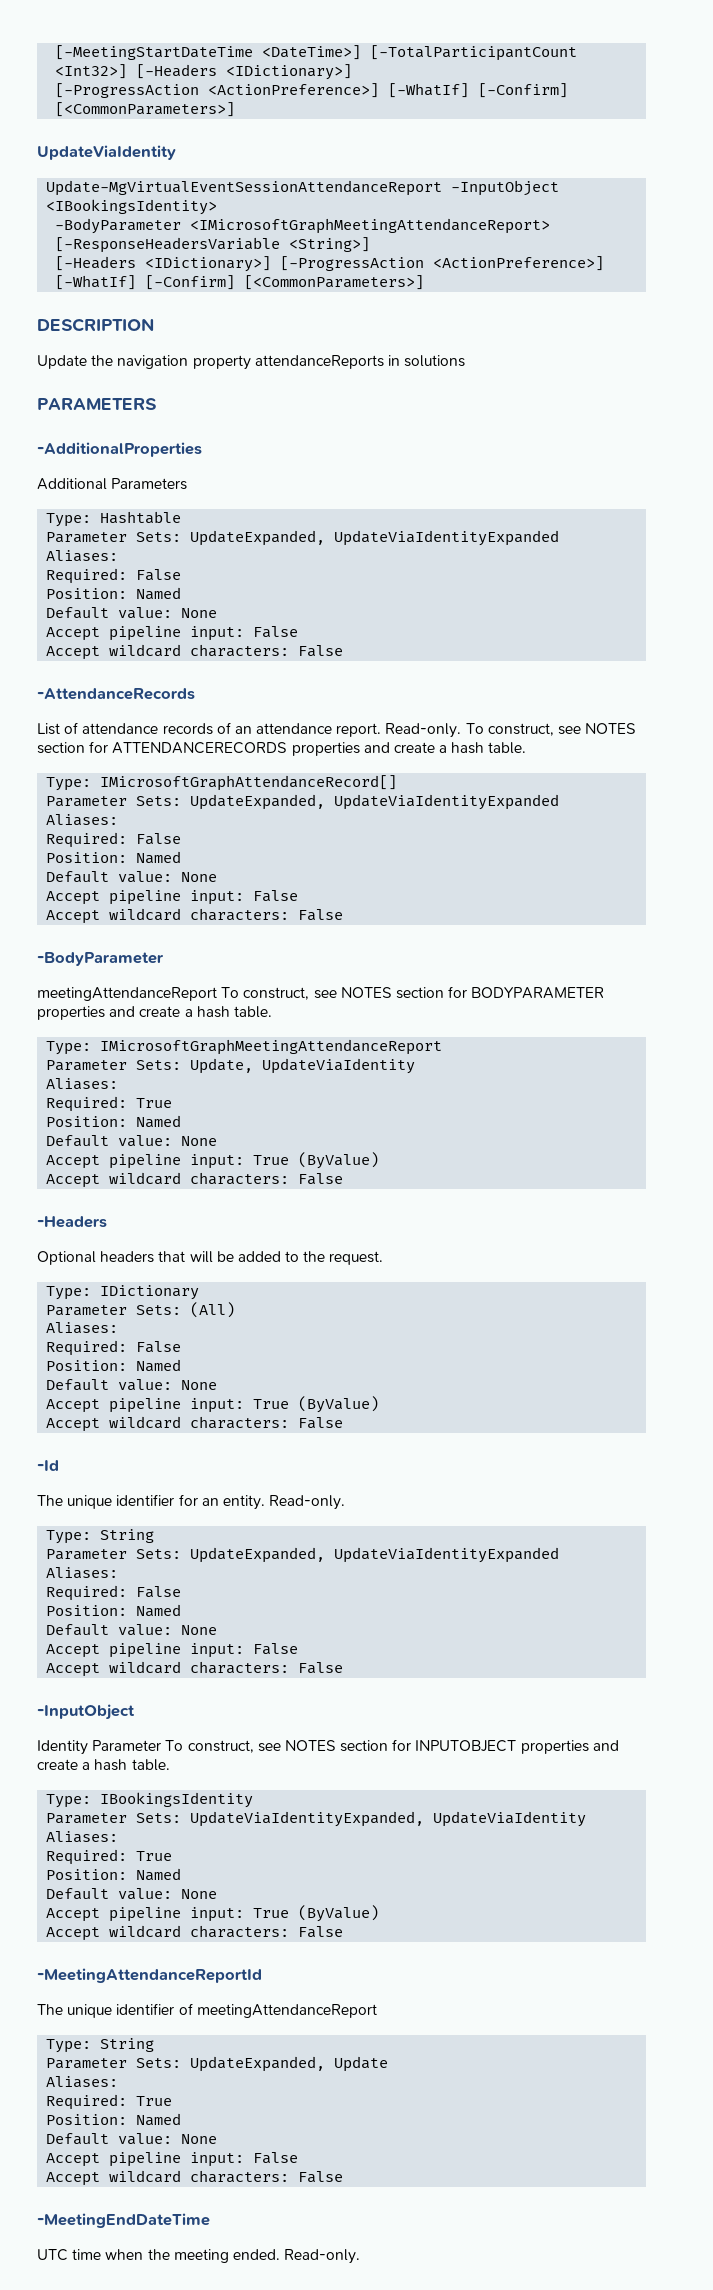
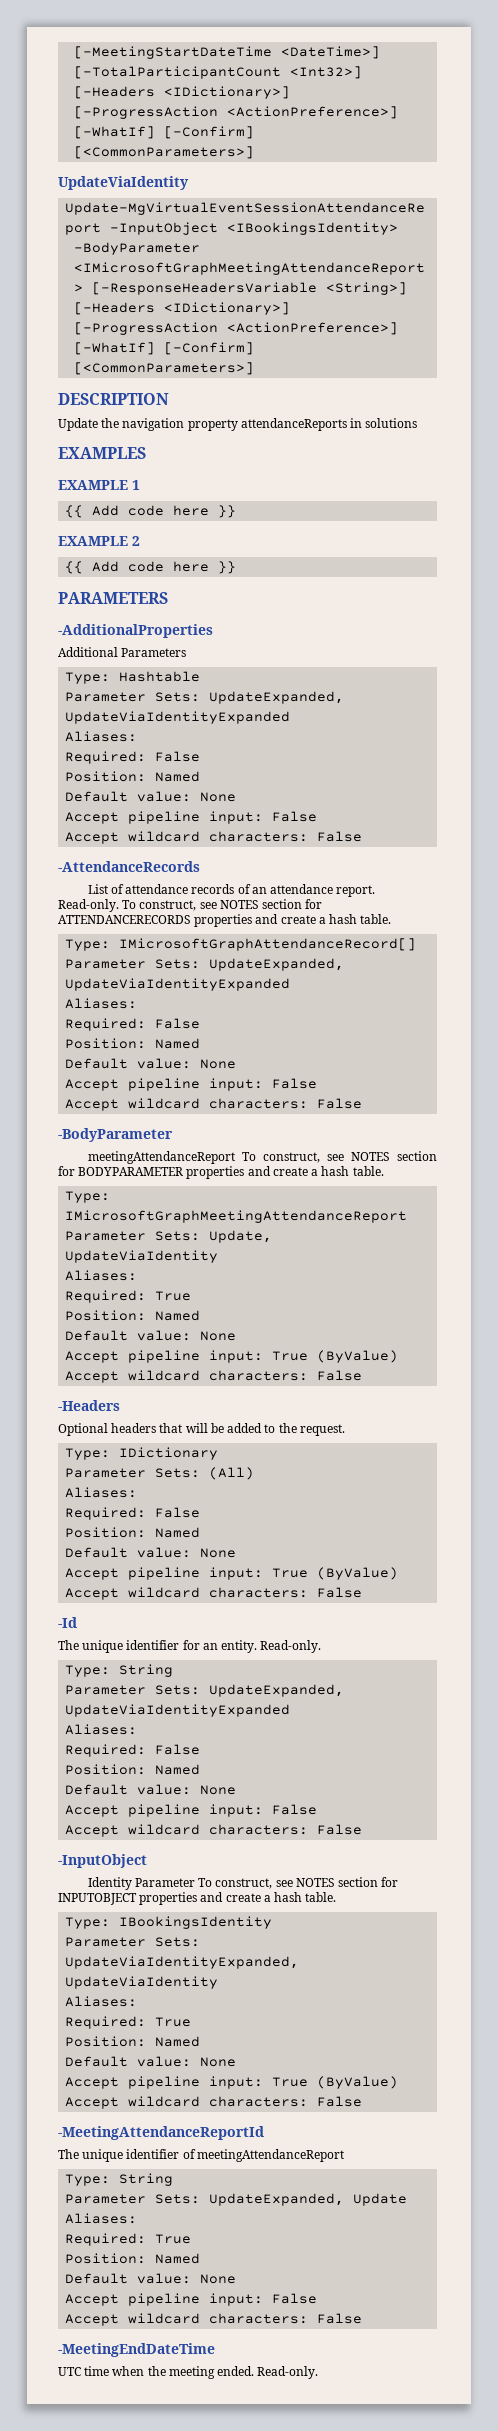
+ EXAMPLES
+ EXAMPLE 1
+ {{ Add code here }}
+ EXAMPLE 2
+ {{ Add code here }}

